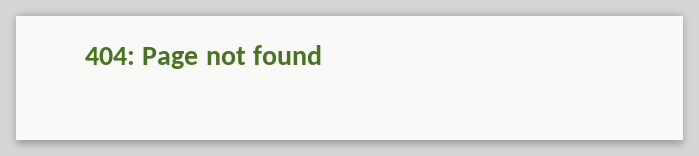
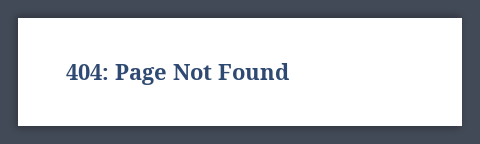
- 404: Page not found
+ 404: Page Not Found

